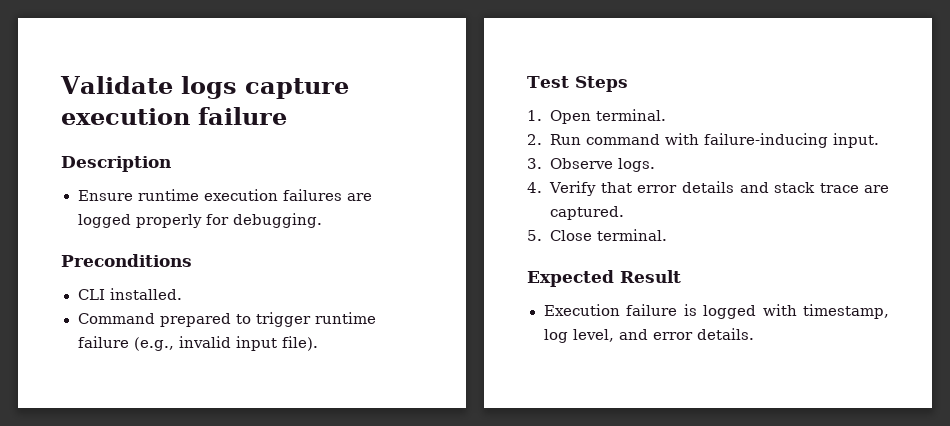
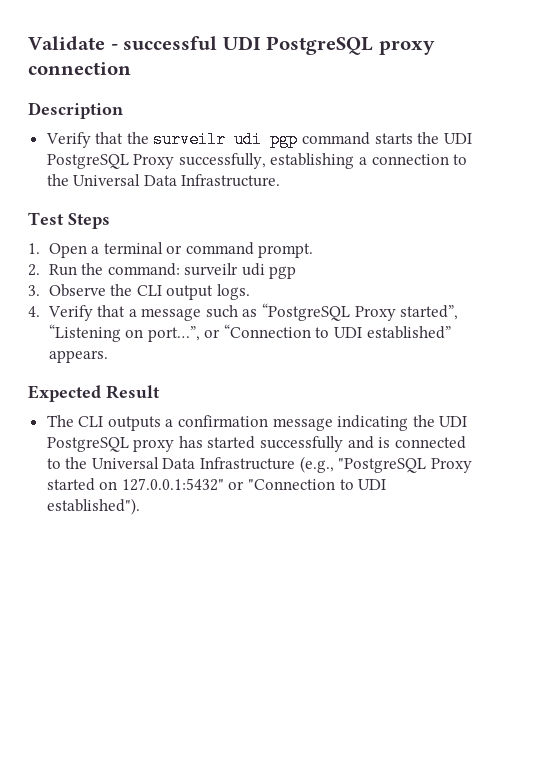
- Validate logs capture execution failure
+ Validate - successful UDI PostgreSQL proxy connection
  Description
- Ensure runtime execution failures are logged properly for debugging.
- Preconditions
- CLI installed.
- Command prepared to trigger runtime failure (e.g., invalid input file).
+ Verify that the surveilr udi pgp command starts the UDI PostgreSQL Proxy successfully, establishing a connection to the Universal Data Infrastructure.
  Test Steps
- 1. Open terminal.
- 2. Run command with failure-inducing input.
+ 1. Open a terminal or command prompt.
+ 2. Run the command: surveilr udi pgp
- 3. Observe logs.
+ 3. Observe the CLI output logs.
- 4. Verify that error details and stack trace are captured.
- 5. Close terminal.
+ 4. Verify that a message such as “PostgreSQL Proxy started”, “Listening on port…”, or “Connection to UDI established” appears.
  Expected Result
- Execution failure is logged with timestamp, log level, and error details.
+ The CLI outputs a confirmation message indicating the UDI PostgreSQL proxy has started successfully and is connected to the Universal Data Infrastructure (e.g., "PostgreSQL Proxy started on 127.0.0.1:5432" or "Connection to UDI established").

